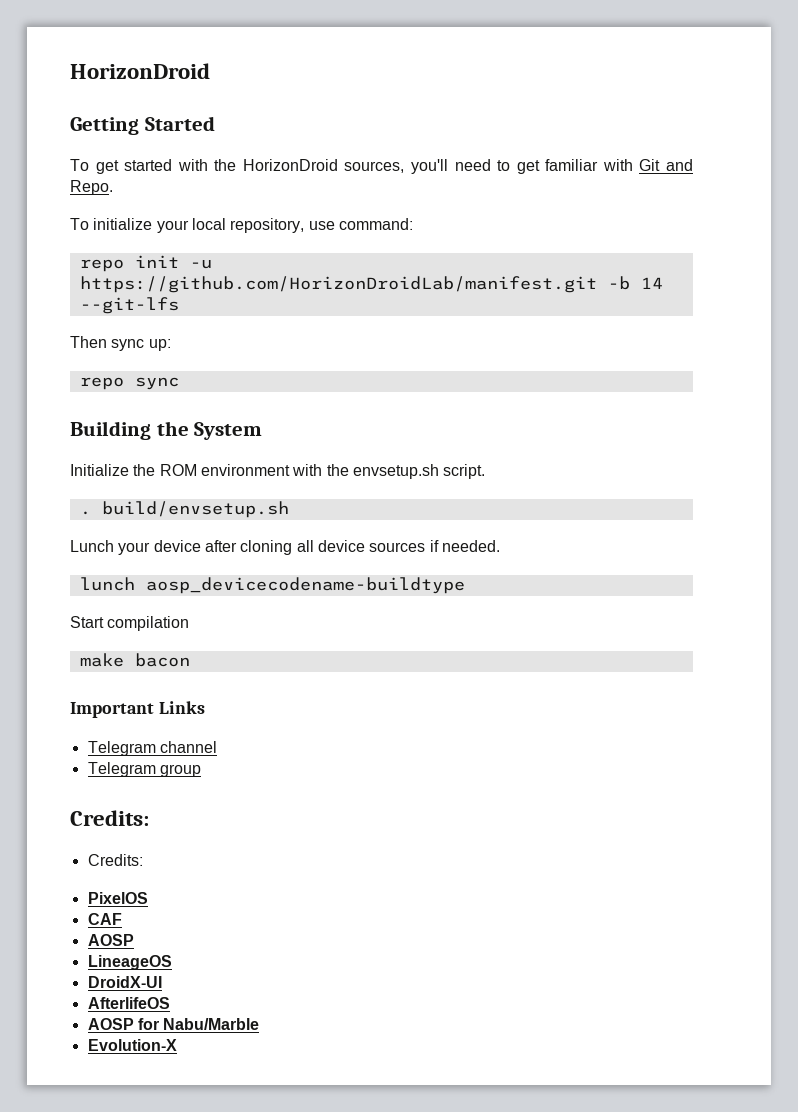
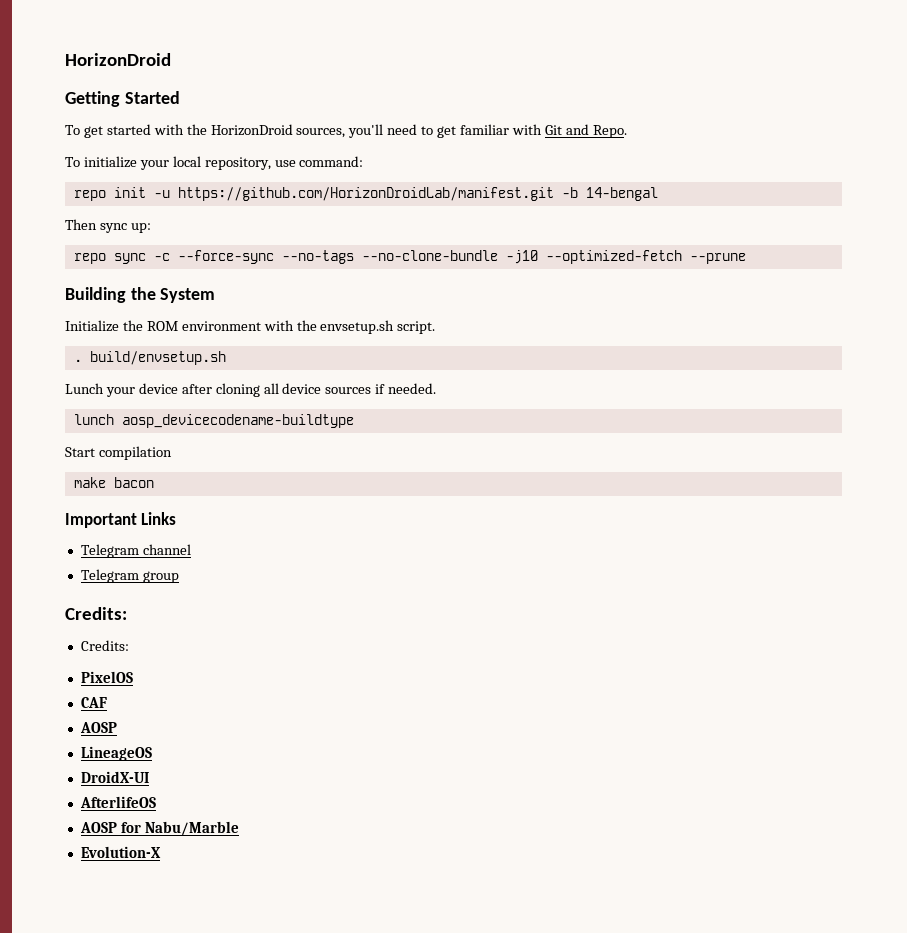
- repo init -u https://github.com/HorizonDroidLab/manifest.git -b 14 --git-lfs
+ repo init -u https://github.com/HorizonDroidLab/manifest.git -b 14-bengal
- repo sync
+ repo sync -c --force-sync --no-tags --no-clone-bundle -j10 --optimized-fetch --prune

